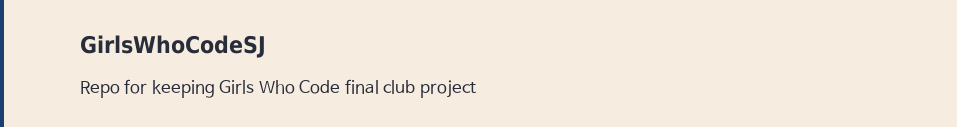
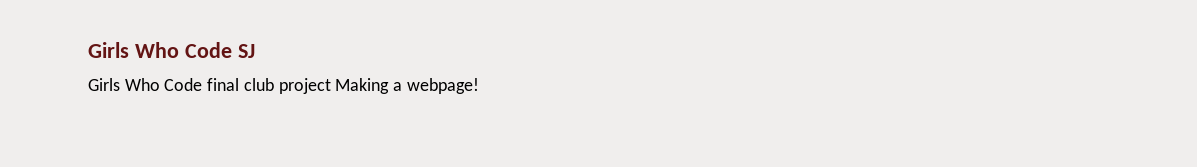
- GirlsWhoCodeSJ
- Repo for keeping Girls Who Code final club project
+ Girls Who Code SJ
+ Girls Who Code final club project Making a webpage!

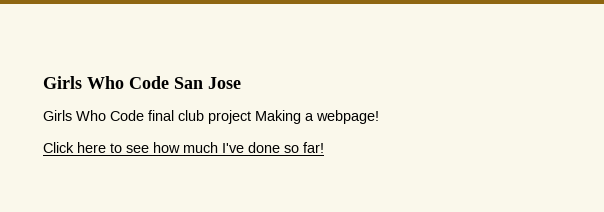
- Girls Who Code SJ
+ Girls Who Code San Jose
+ Click here to see how much I've done so far!

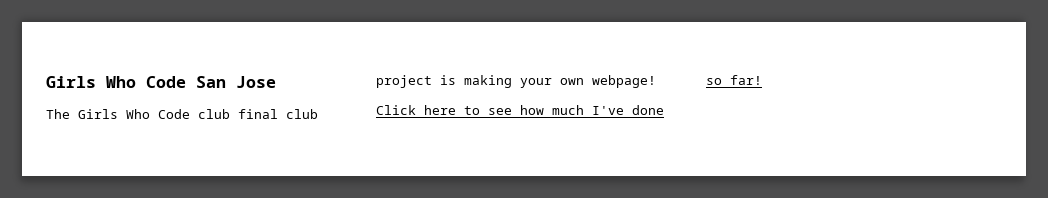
- Girls Who Code final club project Making a webpage!
+ The Girls Who Code club final club project is making your own webpage!

